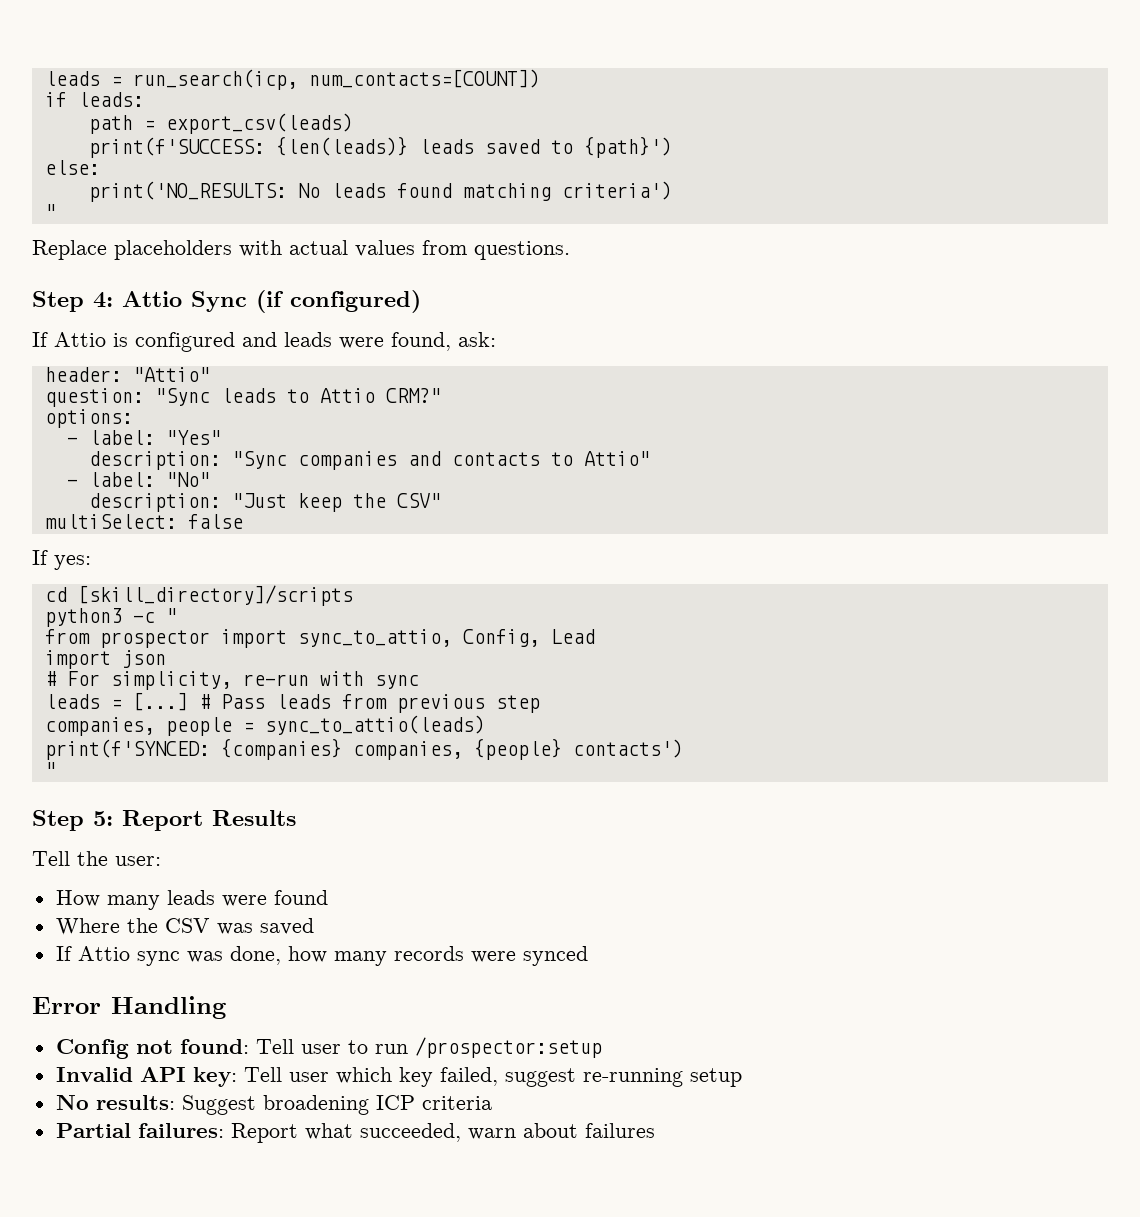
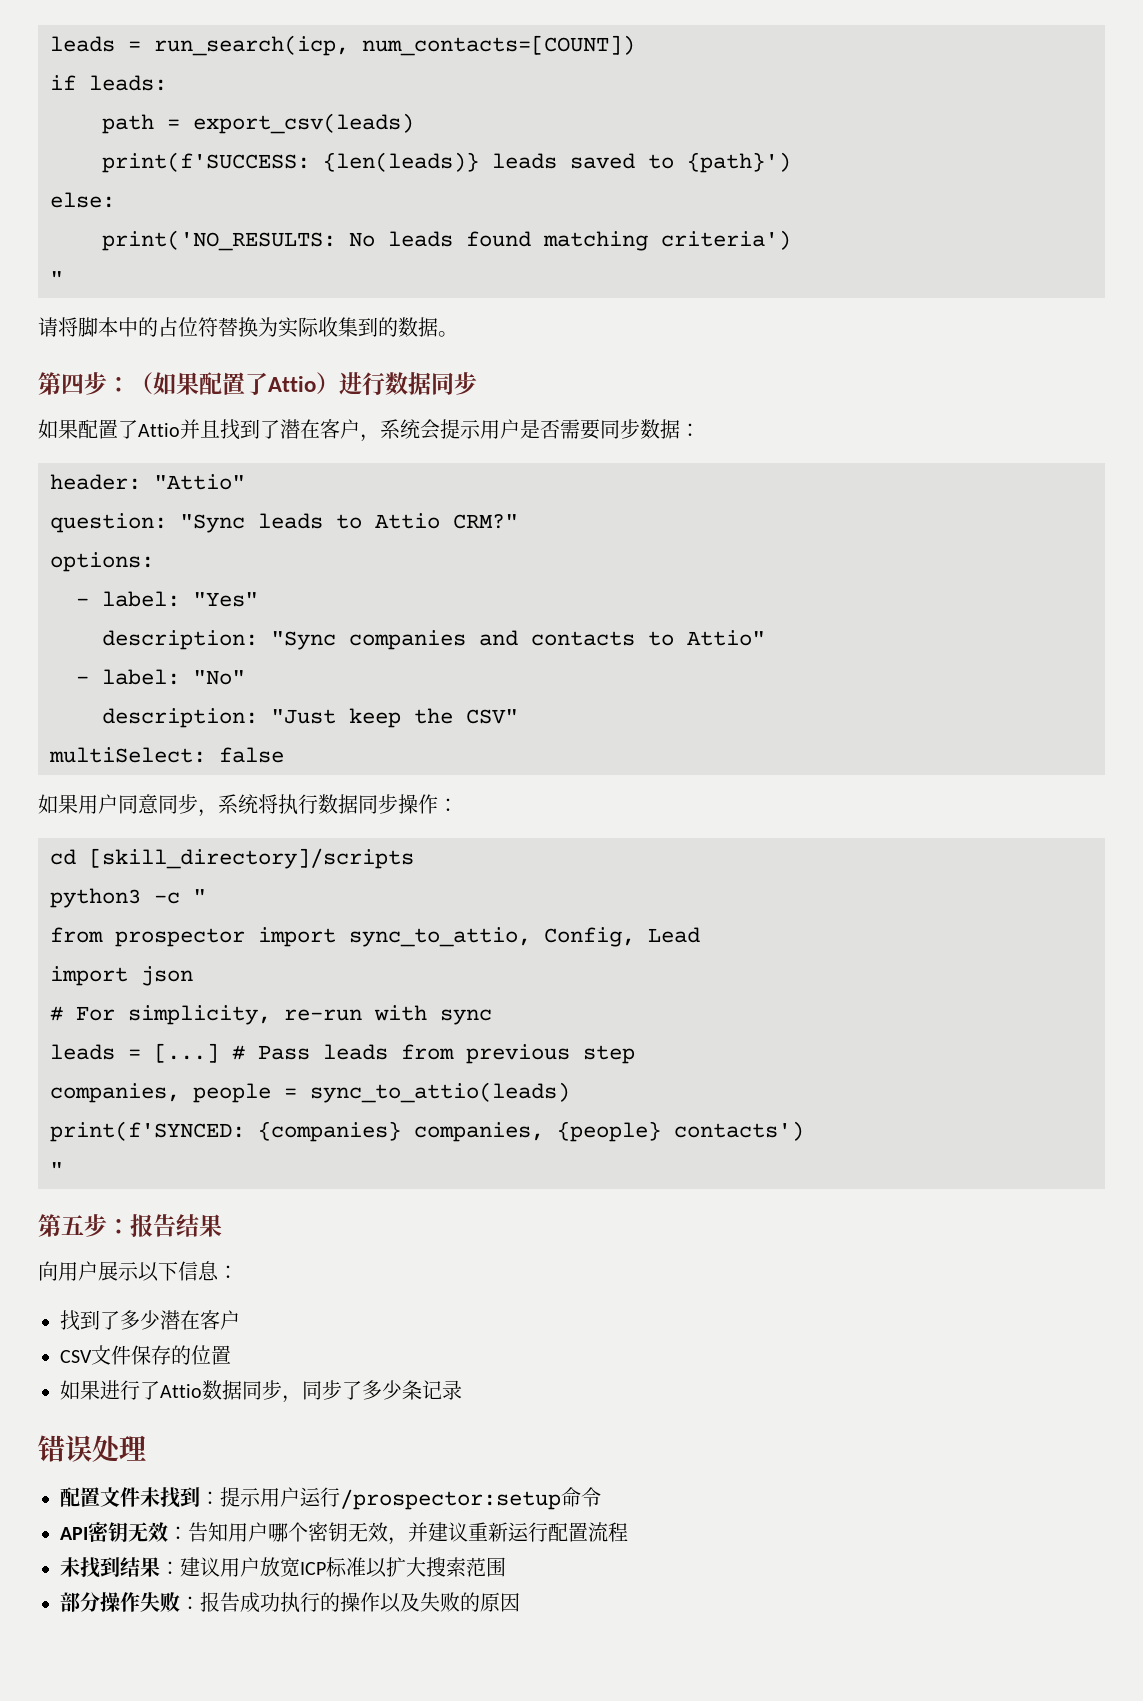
- Replace placeholders with actual values from questions.
- Step 4: Attio Sync (if configured)
- If Attio is configured and leads were found, ask:
+ 请将脚本中的占位符替换为实际收集到的数据。
+ 第四步：（如果配置了Attio）进行数据同步
+ 如果配置了Attio并且找到了潜在客户，系统会提示用户是否需要同步数据：
- If yes:
+ 如果用户同意同步，系统将执行数据同步操作：
- Step 5: Report Results
- Tell the user:
- How many leads were found
- Where the CSV was saved
- If Attio sync was done, how many records were synced
- Error Handling
- Config not found: Tell user to run /prospector:setup
- Invalid API key: Tell user which key failed, suggest re-running setup
- No results: Suggest broadening ICP criteria
- Partial failures: Report what succeeded, warn about failures
+ 第五步：报告结果
+ 向用户展示以下信息：
+ 找到了多少潜在客户
+ CSV文件保存的位置
+ 如果进行了Attio数据同步，同步了多少条记录
+ 错误处理
+ 配置文件未找到：提示用户运行/prospector:setup命令
+ API密钥无效：告知用户哪个密钥无效，并建议重新运行配置流程
+ 未找到结果：建议用户放宽ICP标准以扩大搜索范围
+ 部分操作失败：报告成功执行的操作以及失败的原因

